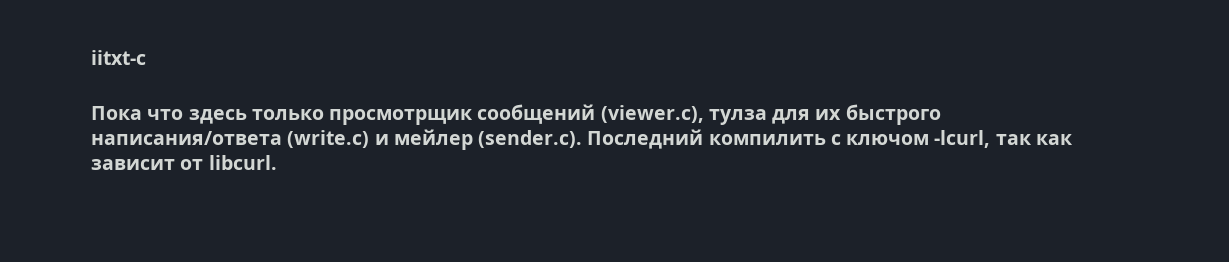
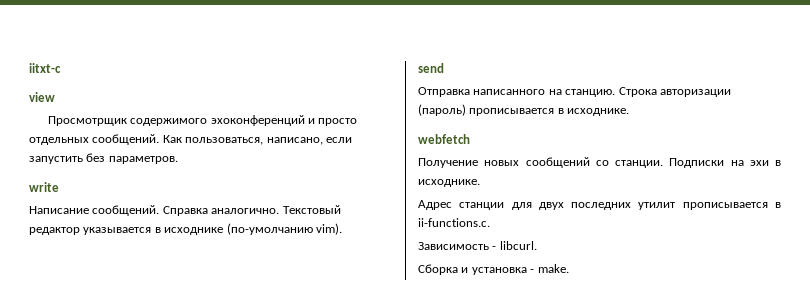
- Пока что здесь только просмотрщик сообщений (viewer.c), тулза для их быстрого написания/ответа (write.c) и мейлер (sender.c). Последний компилить с ключом -lcurl, так как зависит от libcurl.
+ view
+ Просмотрщик содержимого эхоконференций и просто отдельных сообщений. Как пользоваться, написано, если запустить без параметров.
+ write
+ Написание сообщений. Справка аналогично. Текстовый редактор указывается в исходнике (по-умолчанию vim).
+ send
+ Отправка написанного на станцию. Строка авторизации (пароль) прописывается в исходнике.
+ webfetch
+ Получение новых сообщений со станции. Подписки на эхи в исходнике.
+ Адрес станции для двух последних утилит прописывается в ii-functions.c.
+ Зависимость - libcurl.
+ Сборка и установка - make.

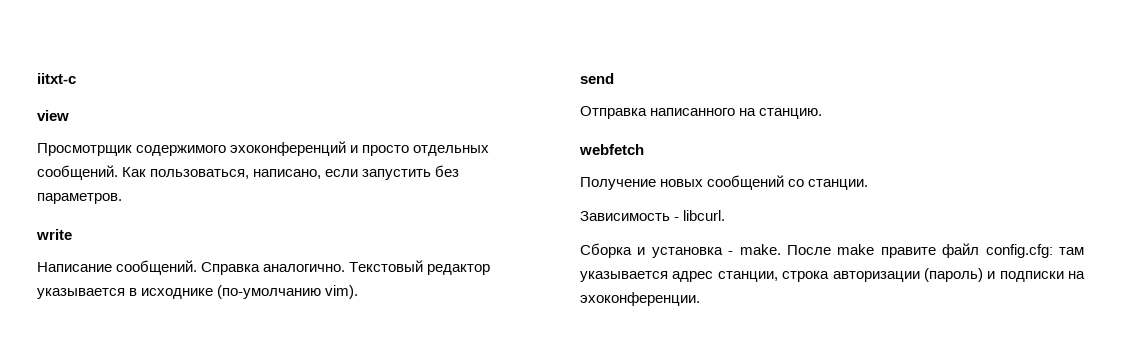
- Строка авторизации (пароль) прописывается в исходнике.
- Подписки на эхи в исходнике.
- Адрес станции для двух последних утилит прописывается в ii-functions.c.
+ После make правите файл config.cfg: там указывается адрес станции, строка авторизации (пароль) и подписки на эхоконференции.

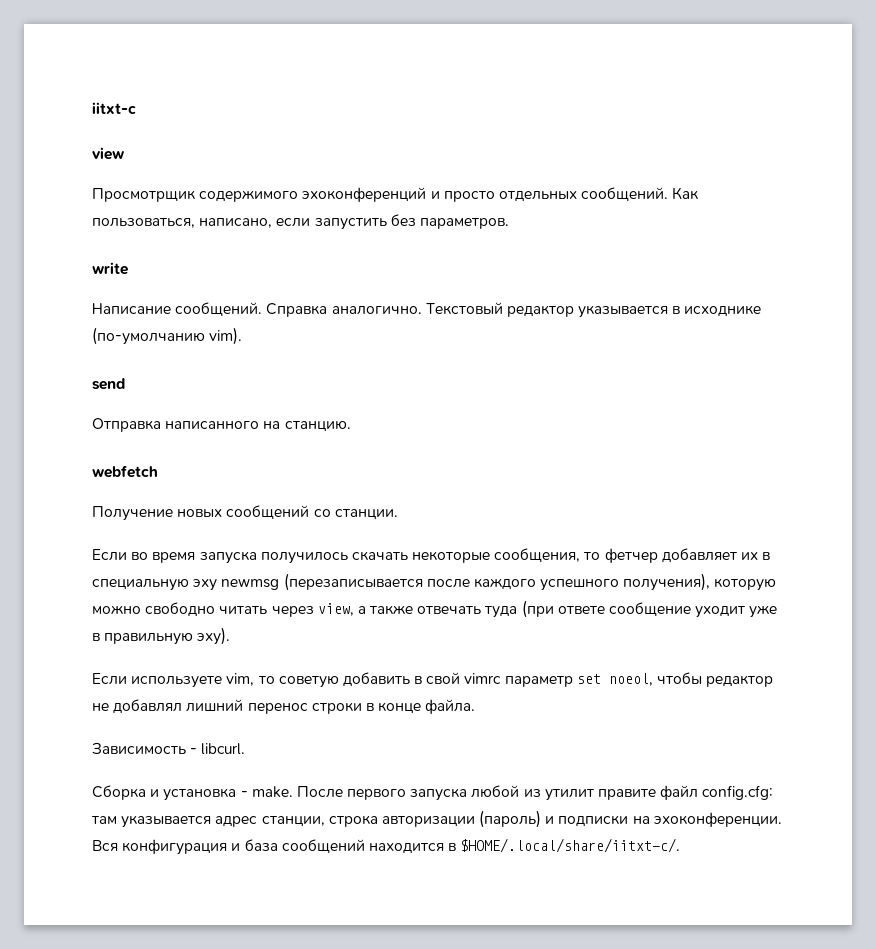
+ Если во время запуска получилось скачать некоторые сообщения, то фетчер добавляет их в специальную эху newmsg (перезаписывается после каждого успешного получения), которую можно свободно читать через view, а также отвечать туда (при ответе сообщение уходит уже в правильную эху).
+ Если используете vim, то советую добавить в свой vimrc параметр set noeol, чтобы редактор не добавлял лишний перенос строки в конце файла.
- После make правите файл config.cfg: там указывается адрес станции, строка авторизации (пароль) и подписки на эхоконференции.
+ После первого запуска любой из утилит правите файл config.cfg: там указывается адрес станции, строка авторизации (пароль) и подписки на эхоконференции.
+ Вся конфигурация и база сообщений находится в $HOME/.local/share/iitxt-c/.

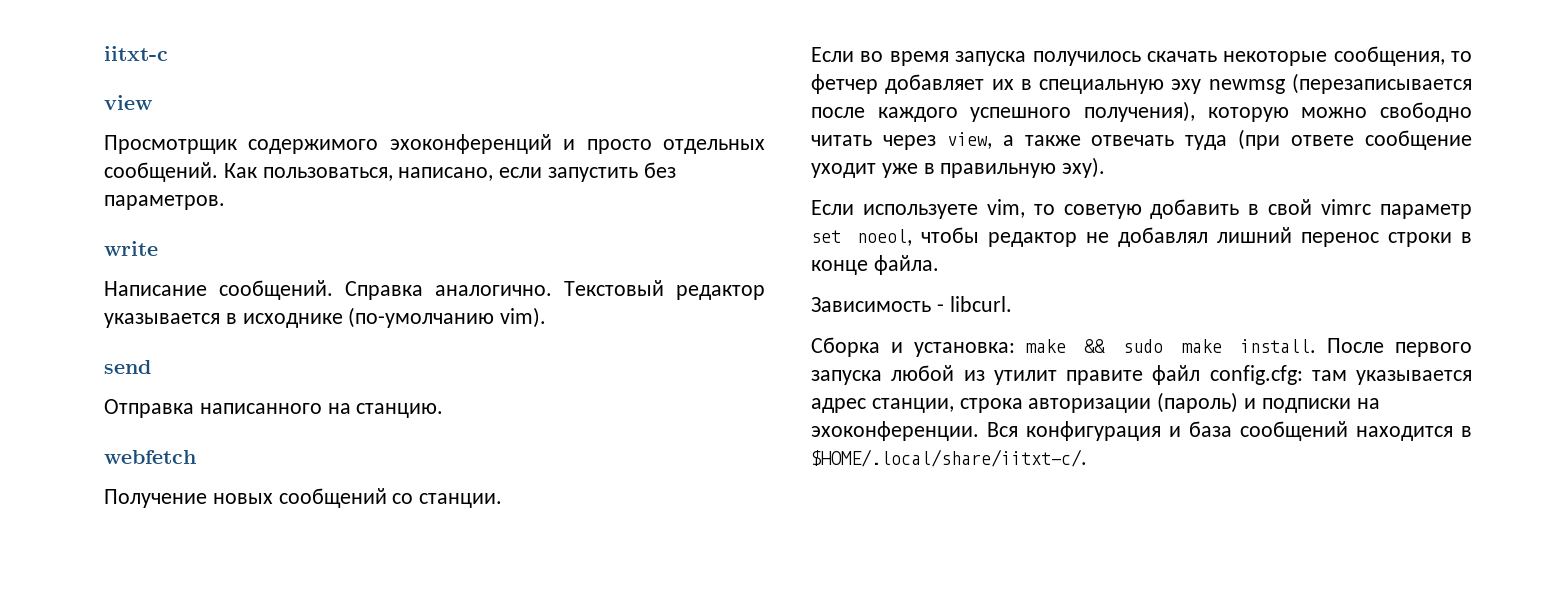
- Сборка и установка - make.
+ Сборка и установка: make && sudo make install.

